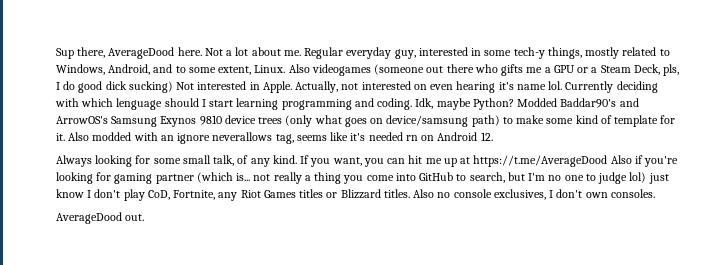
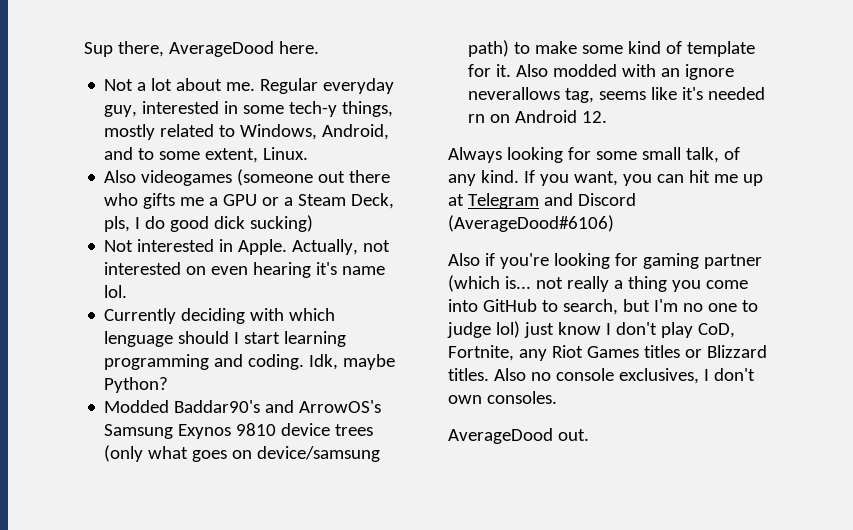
- Sup there, AverageDood here. Not a lot about me.
+ Sup there, AverageDood here.
+ Not a lot about me.
- Regular everyday guy, interested in some tech-y things, mostly related to Windows, Android, and to some extent, Linux. Also videogames (someone out there who gifts me a GPU or a Steam Deck, pls, I do good dick sucking) Not interested in Apple.
+ Regular everyday guy, interested in some tech-y things, mostly related to Windows, Android, and to some extent, Linux.
+ Also videogames (someone out there who gifts me a GPU or a Steam Deck, pls, I do good dick sucking)
+ Not interested in Apple.
- Actually, not interested on even hearing it's name lol. Currently deciding with which lenguage should I start learning programming and coding.
+ Actually, not interested on even hearing it's name lol.
+ Currently deciding with which lenguage should I start learning programming and coding.
- Idk, maybe Python? Modded Baddar90's and ArrowOS's Samsung Exynos 9810 device trees (only what goes on device/samsung path) to make some kind of template for it.
+ Idk, maybe Python?
+ Modded Baddar90's and ArrowOS's Samsung Exynos 9810 device trees (only what goes on device/samsung path) to make some kind of template for it.
- If you want, you can hit me up at https://t.me/AverageDood Also if you're looking for gaming partner (which is... not really a thing you come into GitHub to search, but I'm no one to judge lol) just know I don't play CoD, Fortnite, any Riot Games titles or Blizzard titles.
+ If you want, you can hit me up at Telegram and Discord (AverageDood#6106)
+ Also if you're looking for gaming partner (which is... not really a thing you come into GitHub to search, but I'm no one to judge lol) just know I don't play CoD, Fortnite, any Riot Games titles or Blizzard titles.

